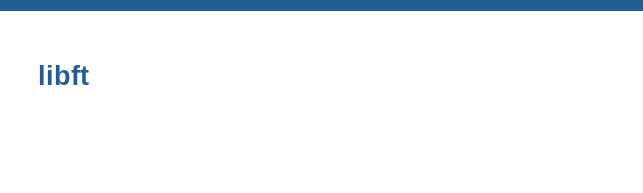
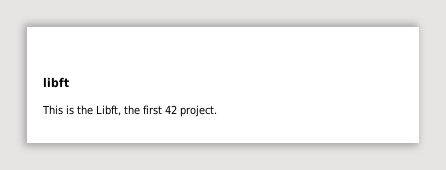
+ This is the Libft, the first 42 project.

